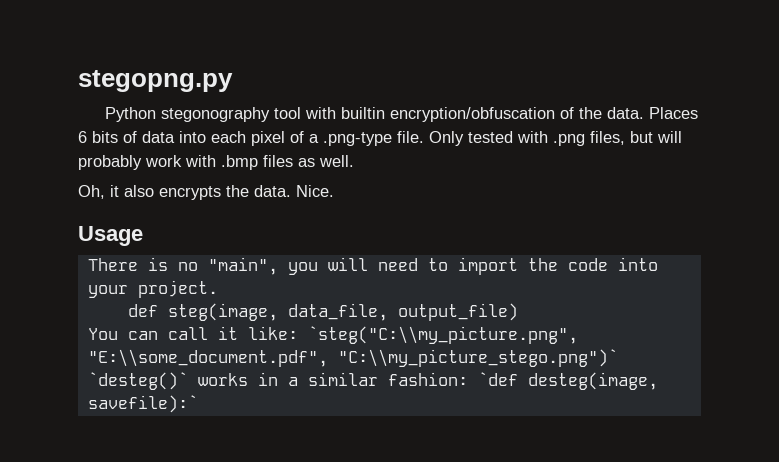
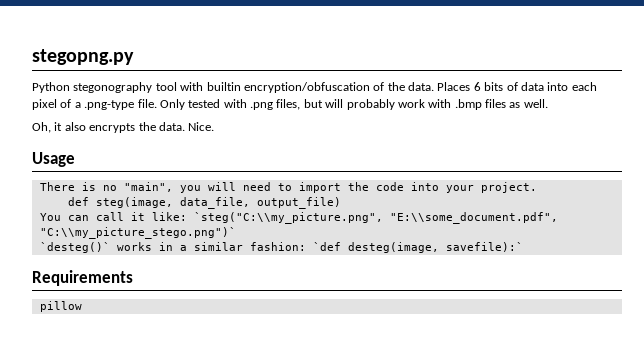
+ Requirements
+ pillow

